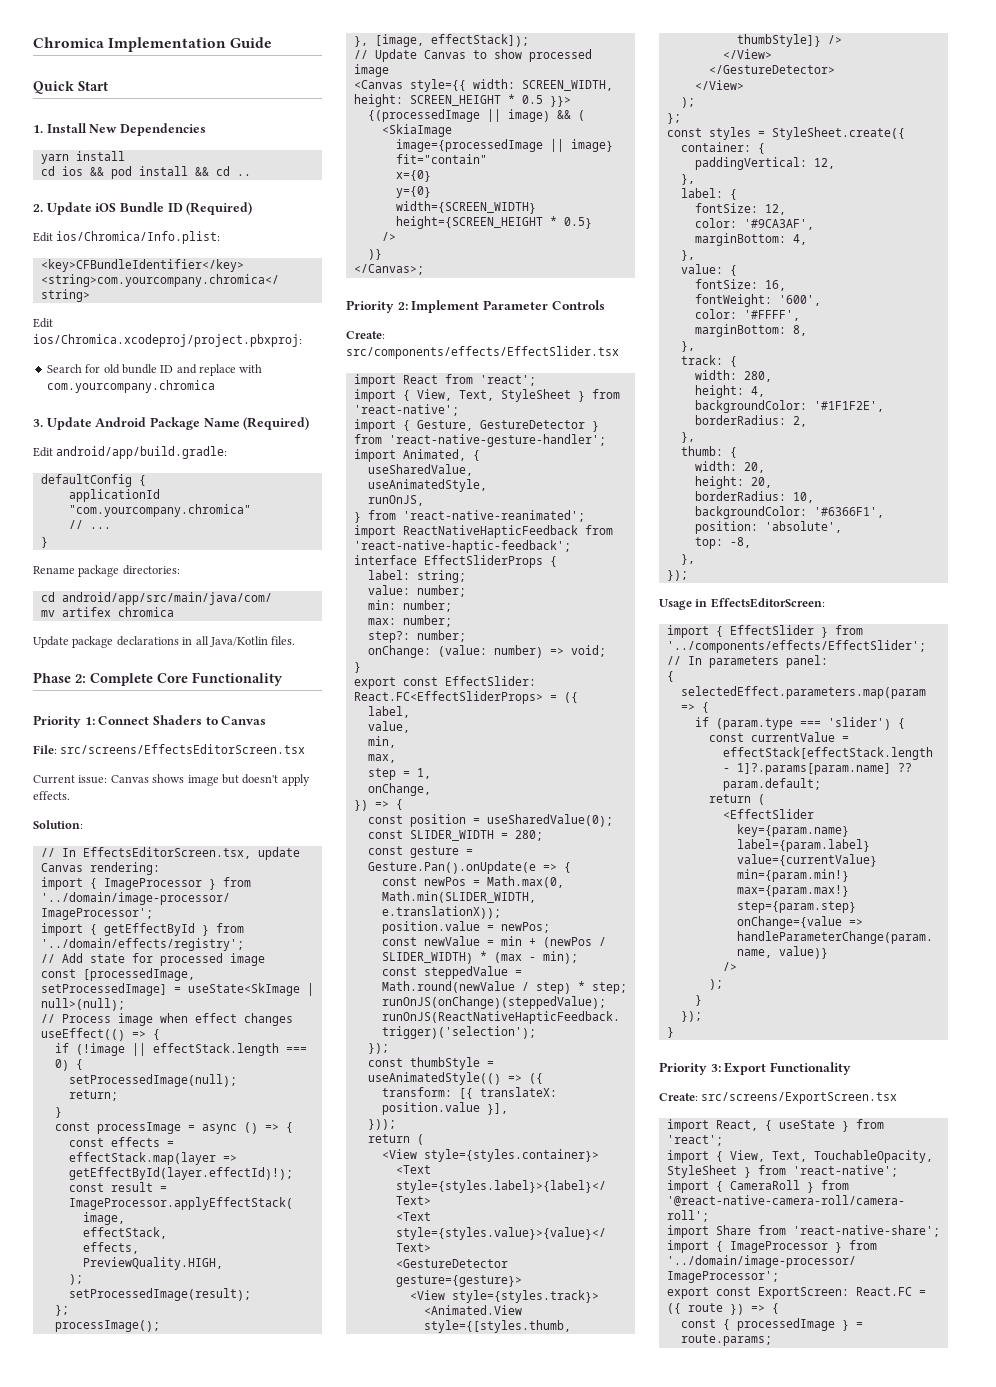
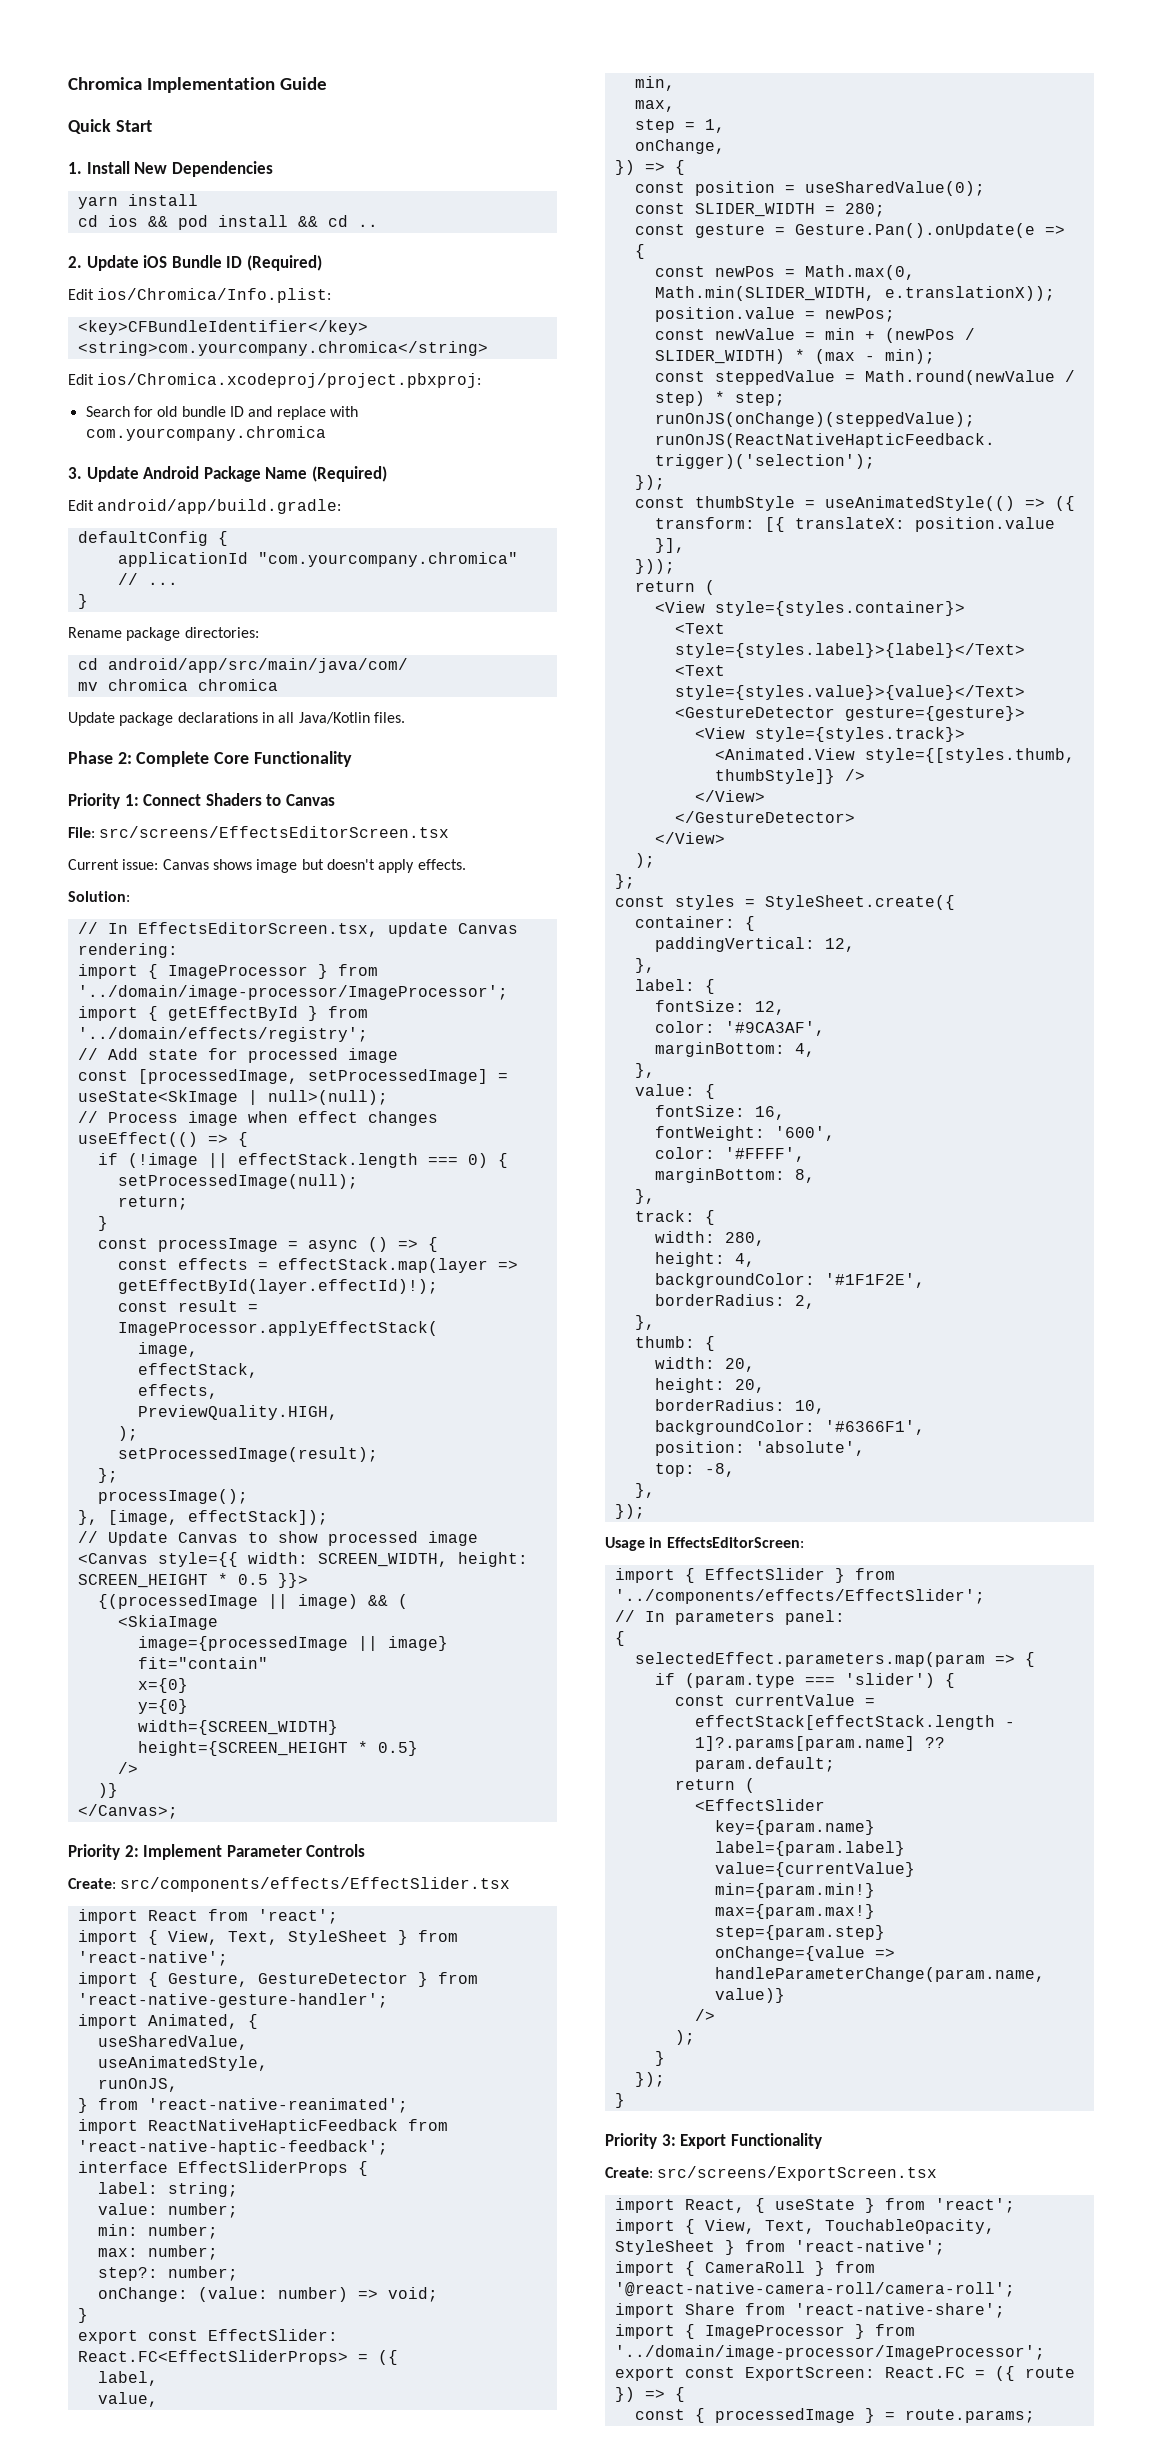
- mv artifex chromica
+ mv chromica chromica

